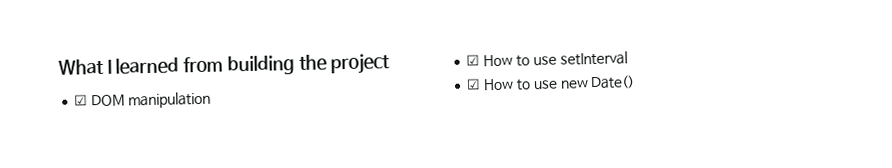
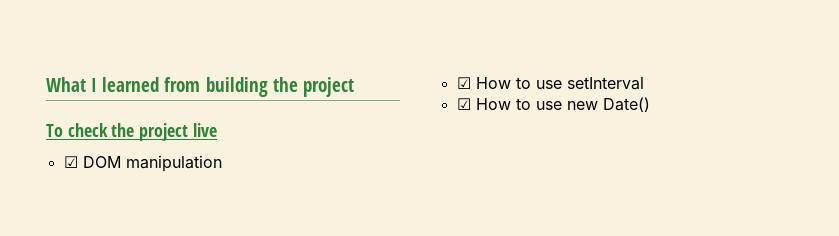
+ To check the project live

